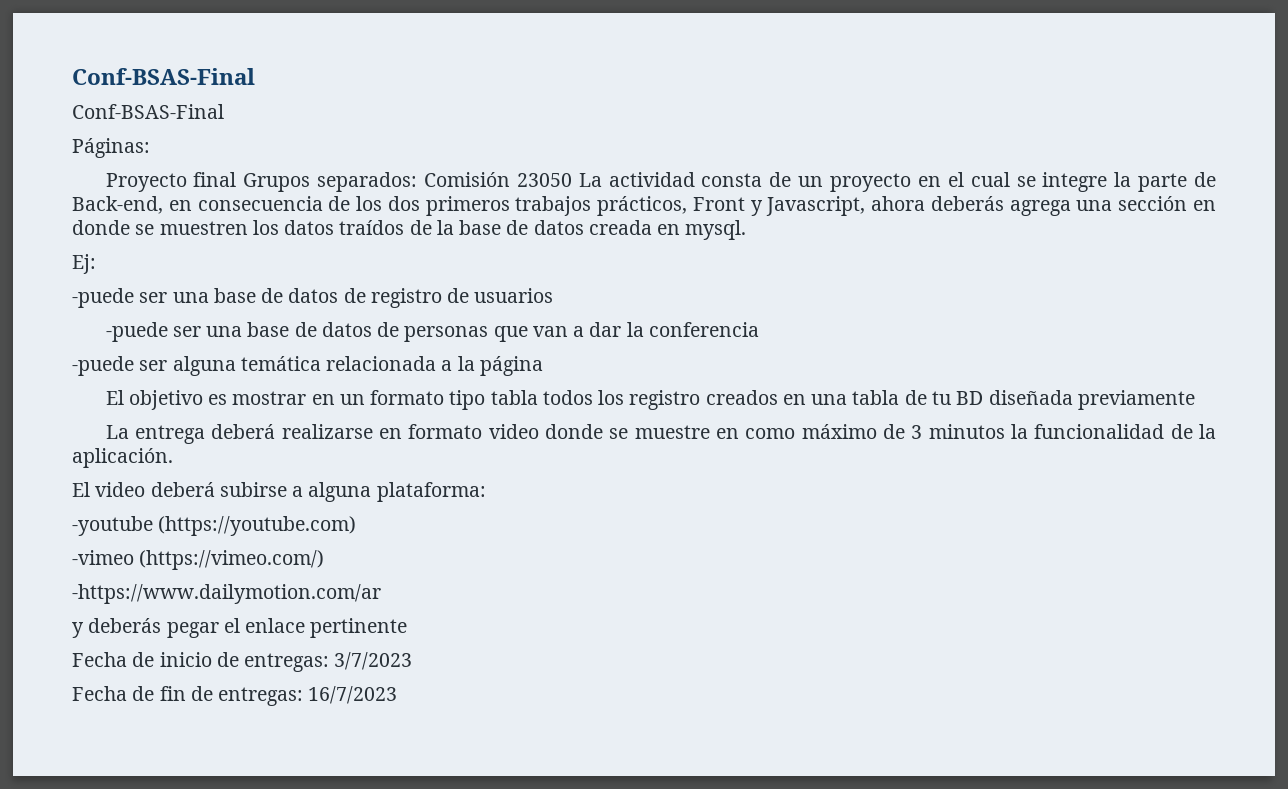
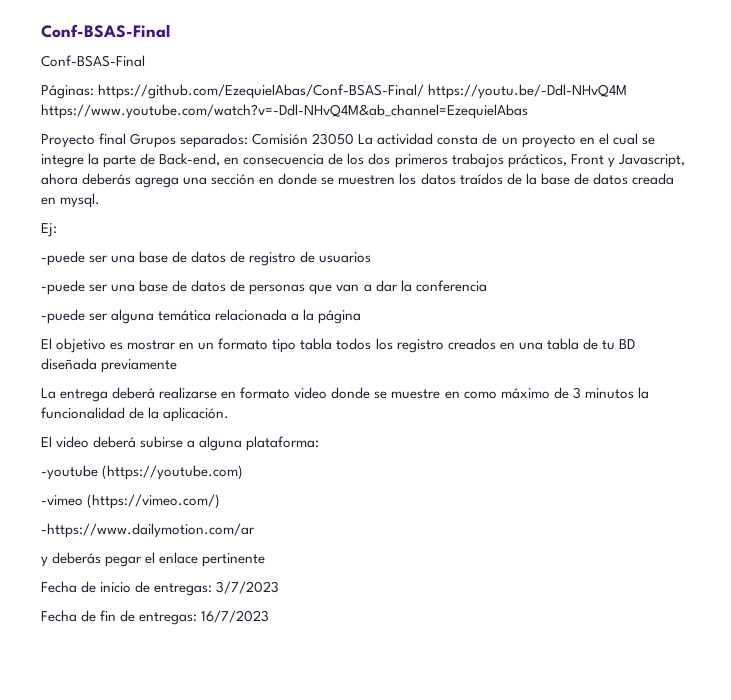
- Páginas:
+ Páginas: https://github.com/EzequielAbas/Conf-BSAS-Final/ https://youtu.be/-Ddl-NHvQ4M https://www.youtube.com/watch?v=-Ddl-NHvQ4M&ab_channel=EzequielAbas

